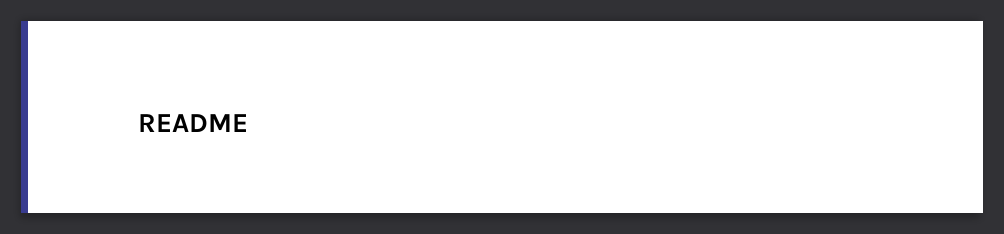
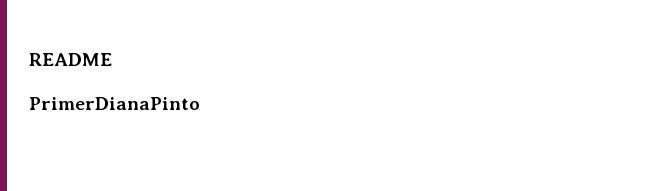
+ PrimerDianaPinto

